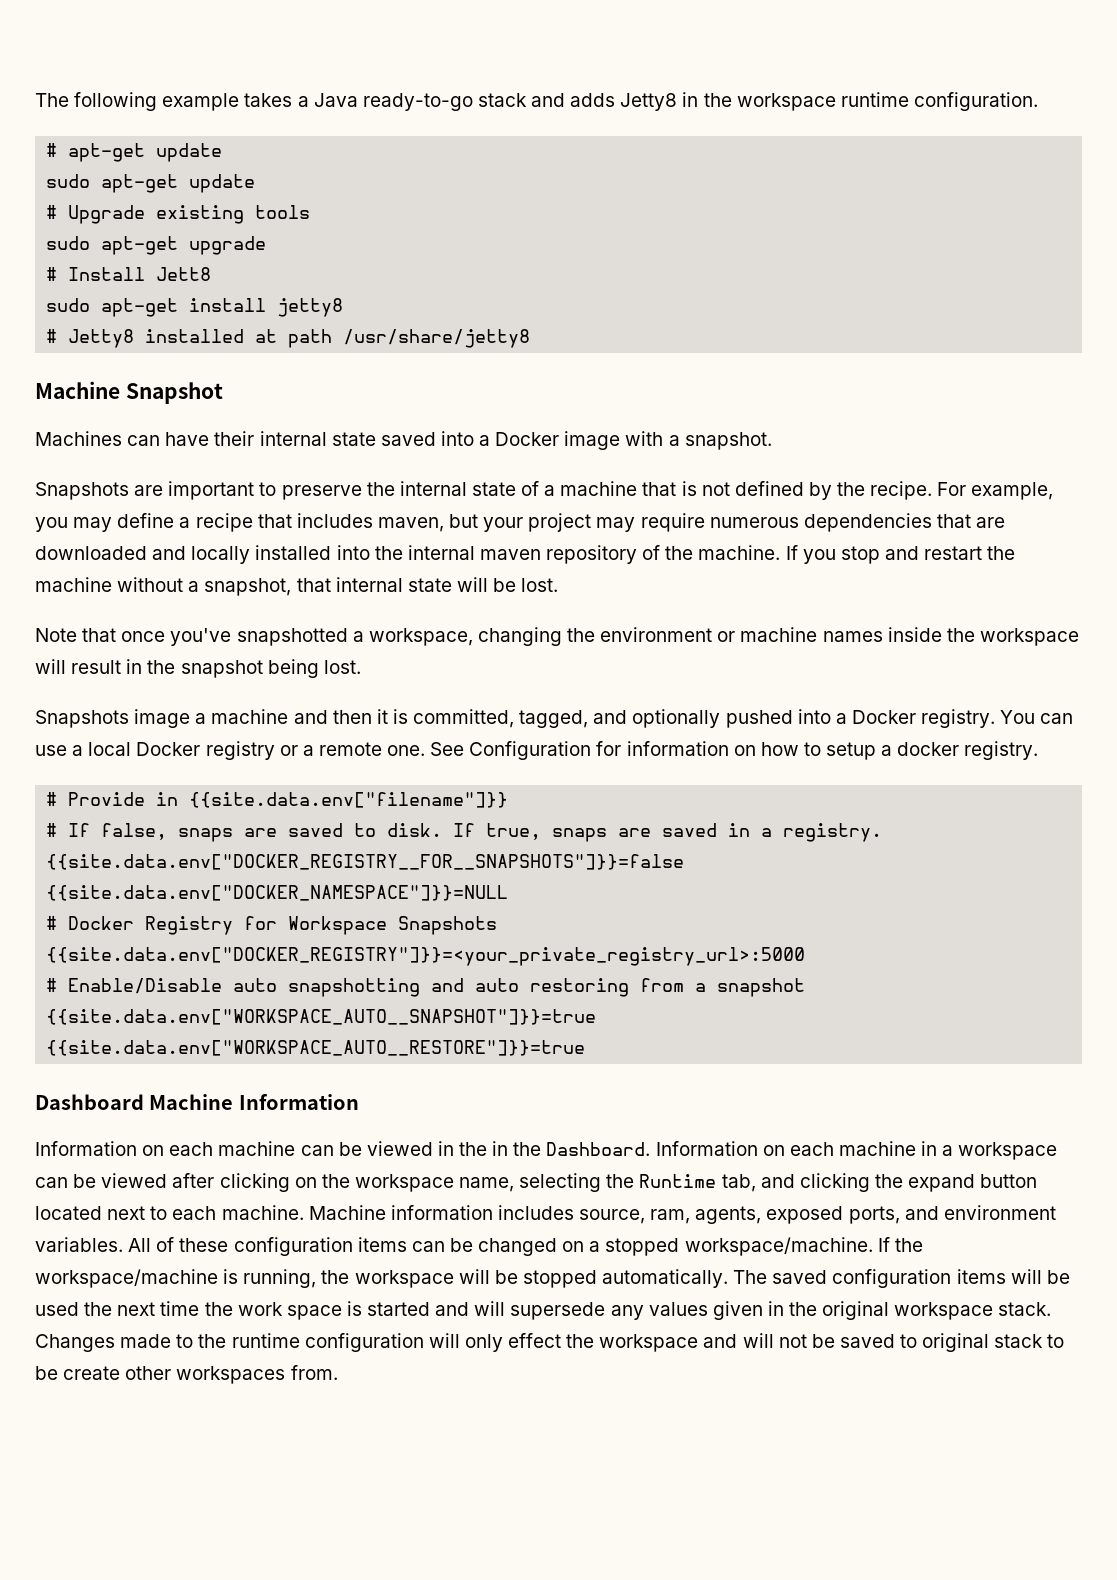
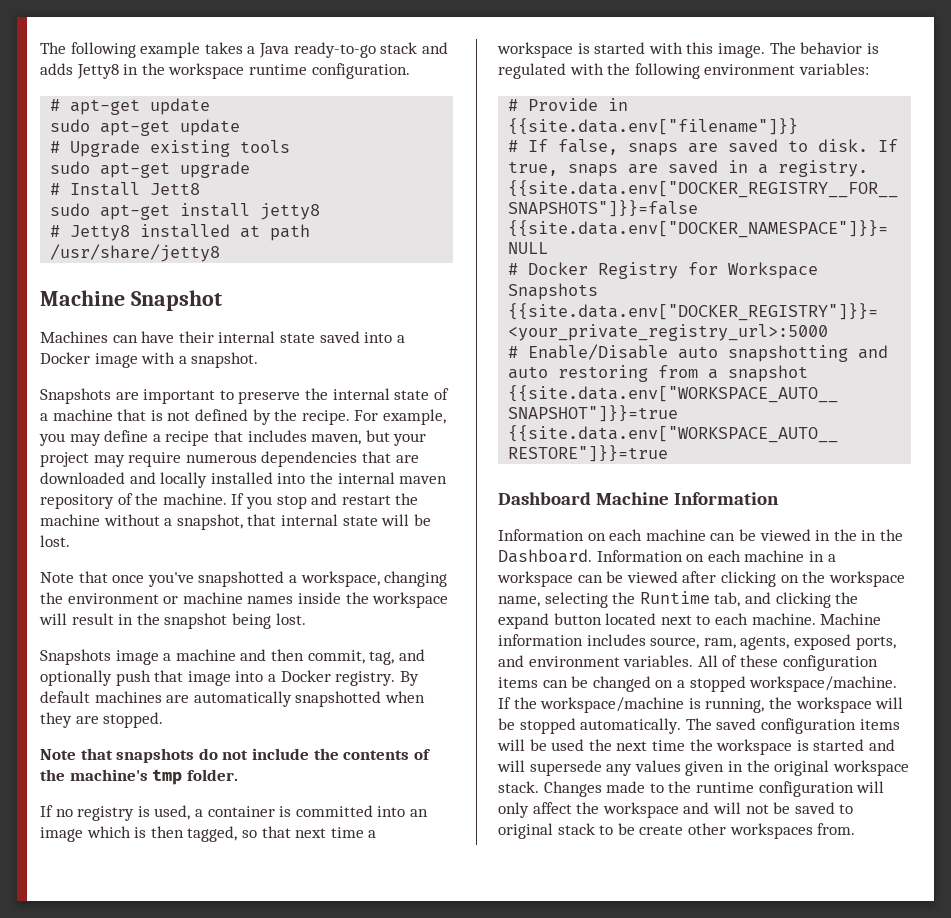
- Snapshots image a machine and then it is committed, tagged, and optionally pushed into a Docker registry. You can use a local Docker registry or a remote one. See Configuration for information on how to setup a docker registry.
+ Snapshots image a machine and then commit, tag, and optionally push that image into a Docker registry. By default machines are automatically snapshotted when they are stopped.
+ Note that snapshots do not include the contents of the machine's tmp folder.
+ If no registry is used, a container is committed into an image which is then tagged, so that next time a workspace is started with this image. The behavior is regulated with the following environment variables:
- The saved configuration items will be used the next time the work space is started and will supersede any values given in the original workspace stack.
+ The saved configuration items will be used the next time the workspace is started and will supersede any values given in the original workspace stack.
- Changes made to the runtime configuration will only effect the workspace and will not be saved to original stack to be create other workspaces from.
+ Changes made to the runtime configuration will only affect the workspace and will not be saved to original stack to be create other workspaces from.

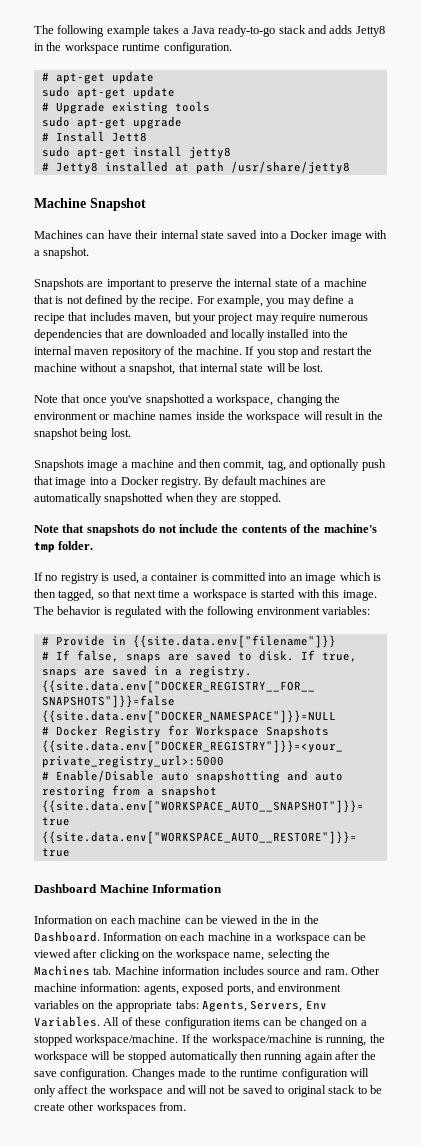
- Information on each machine in a workspace can be viewed after clicking on the workspace name, selecting the Runtime tab, and clicking the expand button located next to each machine. Machine information includes source, ram, agents, exposed ports, and environment variables.
+ Information on each machine in a workspace can be viewed after clicking on the workspace name, selecting the Machines tab. Machine information includes source and ram. Other machine information: agents, exposed ports, and environment variables on the appropriate tabs: Agents, Servers, Env Variables.
- If the workspace/machine is running, the workspace will be stopped automatically. The saved configuration items will be used the next time the workspace is started and will supersede any values given in the original workspace stack.
+ If the workspace/machine is running, the workspace will be stopped automatically then running again after the save configuration.

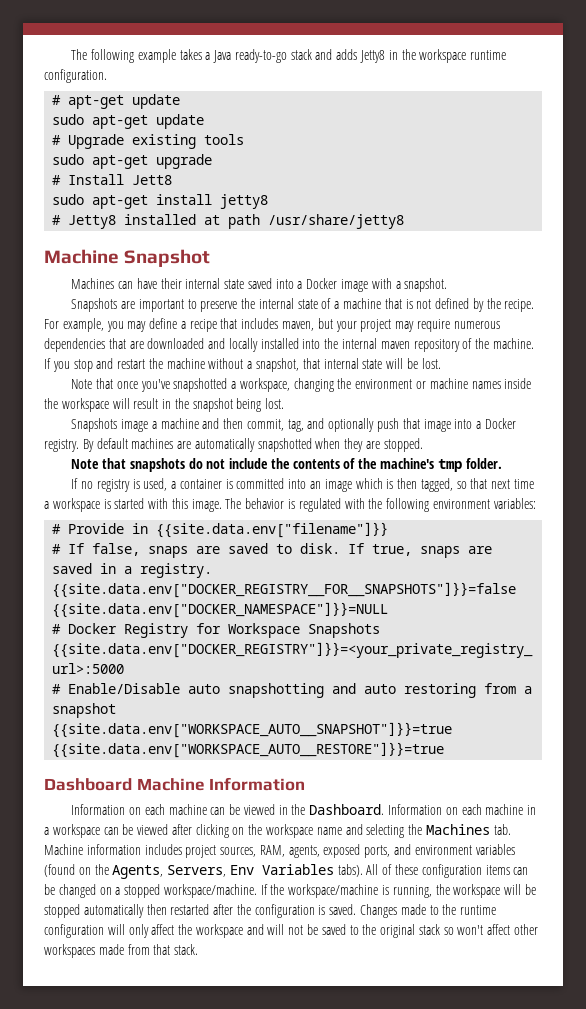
- Information on each machine can be viewed in the in the Dashboard.
+ Information on each machine can be viewed in the Dashboard.
- Information on each machine in a workspace can be viewed after clicking on the workspace name, selecting the Machines tab. Machine information includes source and ram. Other machine information: agents, exposed ports, and environment variables on the appropriate tabs: Agents, Servers, Env Variables.
+ Information on each machine in a workspace can be viewed after clicking on the workspace name and selecting the Machines tab. Machine information includes project sources, RAM, agents, exposed ports, and environment variables (found on the Agents, Servers, Env Variables tabs).
- If the workspace/machine is running, the workspace will be stopped automatically then running again after the save configuration.
+ If the workspace/machine is running, the workspace will be stopped automatically then restarted after the configuration is saved.
- Changes made to the runtime configuration will only affect the workspace and will not be saved to original stack to be create other workspaces from.
+ Changes made to the runtime configuration will only affect the workspace and will not be saved to the original stack so won't affect other workspaces made from that stack.

